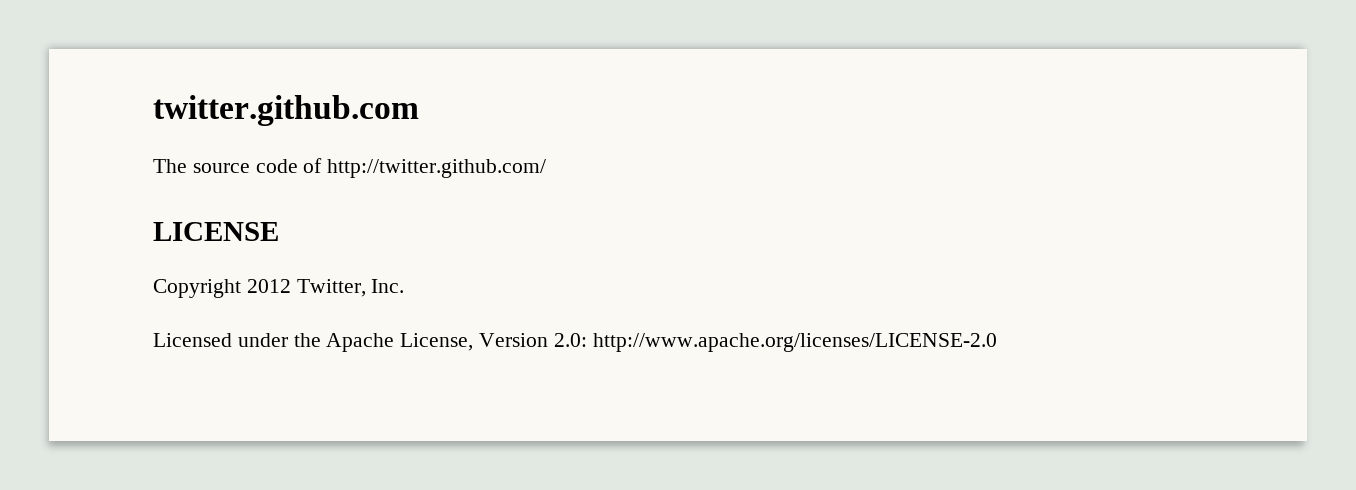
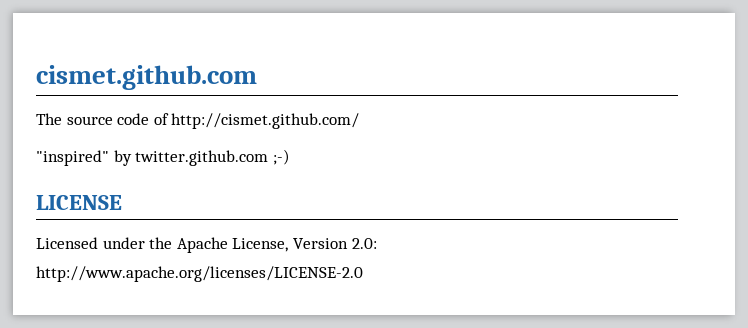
- twitter.github.com
+ cismet.github.com
- The source code of http://twitter.github.com/
+ The source code of http://cismet.github.com/
+ "inspired" by twitter.github.com ;-)
  LICENSE
- Copyright 2012 Twitter, Inc.

